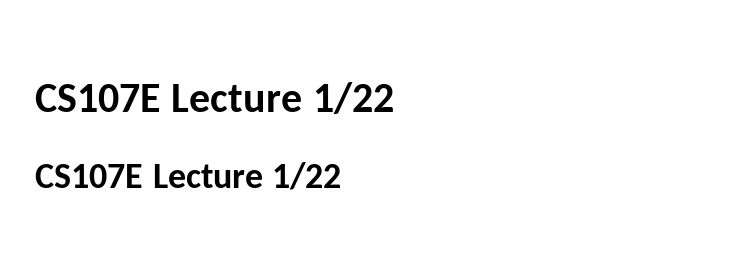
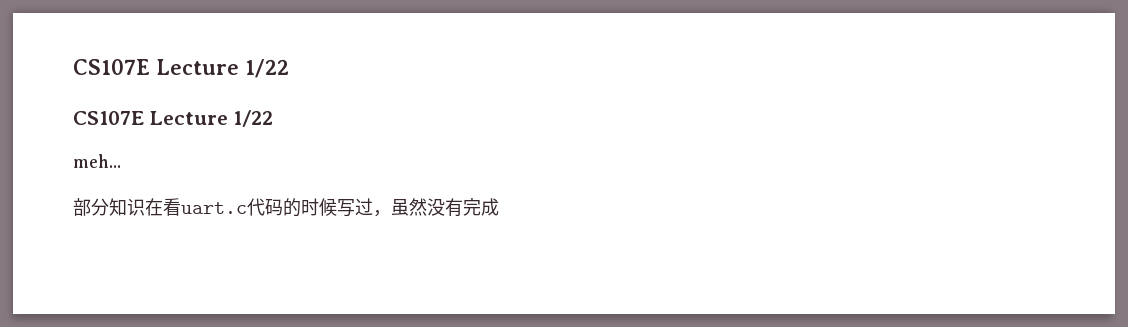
+ meh...
+ 部分知识在看uart.c代码的时候写过，虽然没有完成

